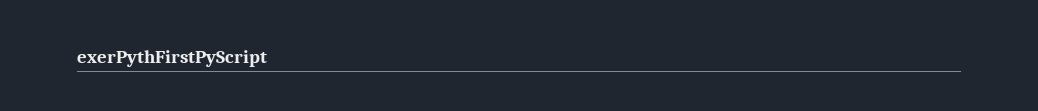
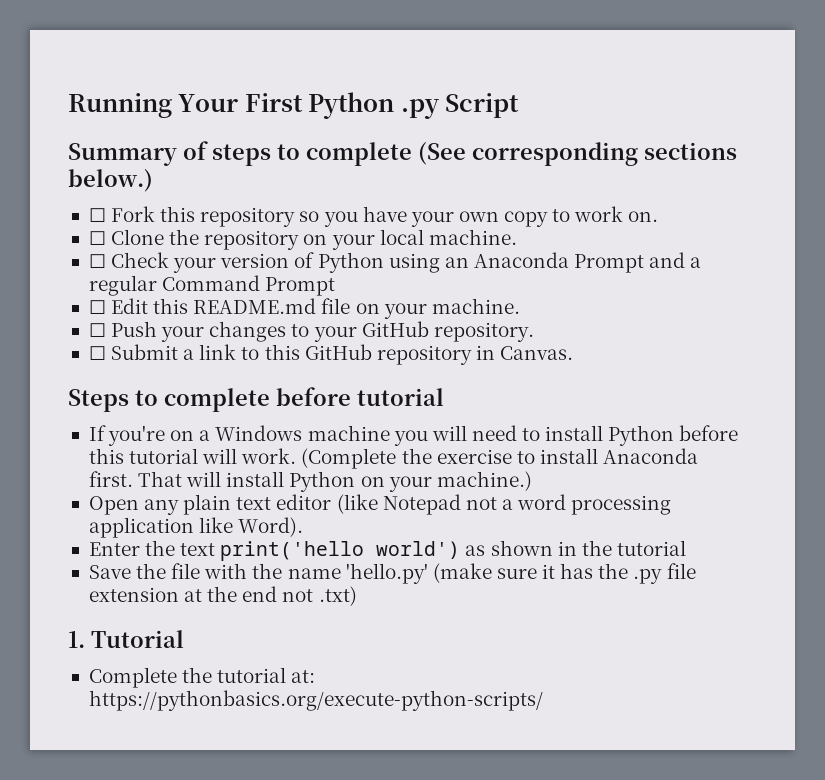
- exerPythFirstPyScript
+ Running Your First Python .py Script
+ Summary of steps to complete (See corresponding sections below.)
+ ☐ Fork this repository so you have your own copy to work on.
+ ☐ Clone the repository on your local machine.
+ ☐ Check your version of Python using an Anaconda Prompt and a regular Command Prompt
+ ☐ Edit this README.md file on your machine.
+ ☐ Push your changes to your GitHub repository.
+ ☐ Submit a link to this GitHub repository in Canvas.
+ Steps to complete before tutorial
+ If you're on a Windows machine you will need to install Python before this tutorial will work. (Complete the exercise to install Anaconda first. That will install Python on your machine.)
+ Open any plain text editor (like Notepad not a word processing application like Word).
+ Enter the text print('hello world') as shown in the tutorial
+ Save the file with the name 'hello.py' (make sure it has the .py file extension at the end not .txt)
+ 1. Tutorial
+ Complete the tutorial at: https://pythonbasics.org/execute-python-scripts/

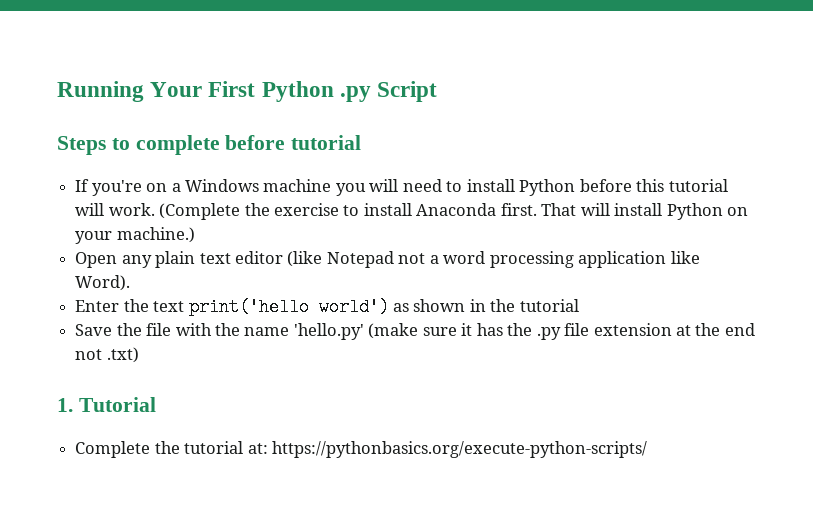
- Summary of steps to complete (See corresponding sections below.)
- ☐ Fork this repository so you have your own copy to work on.
- ☐ Clone the repository on your local machine.
- ☐ Check your version of Python using an Anaconda Prompt and a regular Command Prompt
- ☐ Edit this README.md file on your machine.
- ☐ Push your changes to your GitHub repository.
- ☐ Submit a link to this GitHub repository in Canvas.

